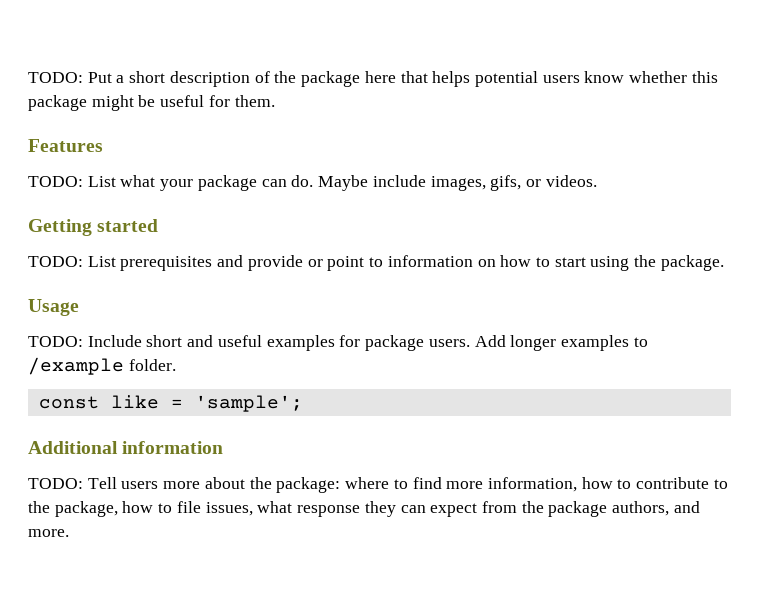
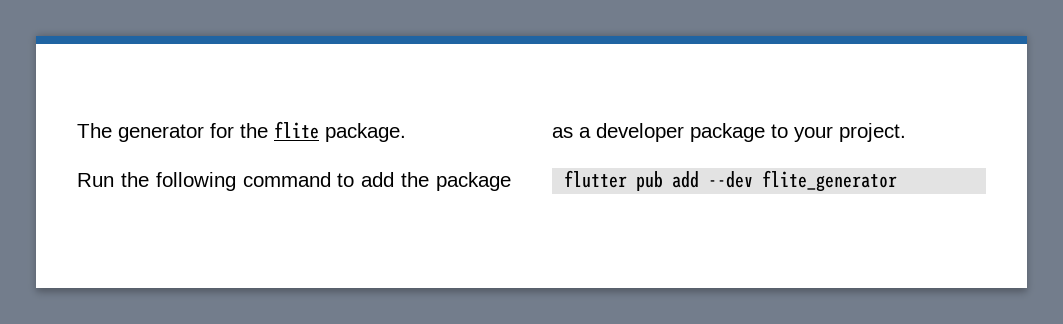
- TODO: Put a short description of the package here that helps potential users know whether this package might be useful for them.
- Features
- TODO: List what your package can do. Maybe include images, gifs, or videos.
- Getting started
- TODO: List prerequisites and provide or point to information on how to start using the package.
- Usage
- TODO: Include short and useful examples for package users. Add longer examples to /example folder.
- const like = 'sample';
- Additional information
- TODO: Tell users more about the package: where to find more information, how to contribute to the package, how to file issues, what response they can expect from the package authors, and more.
+ The generator for the flite package.
+ Run the following command to add the package as a developer package to your project.
+ flutter pub add --dev flite_generator

